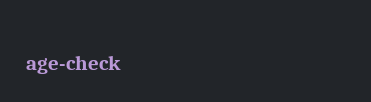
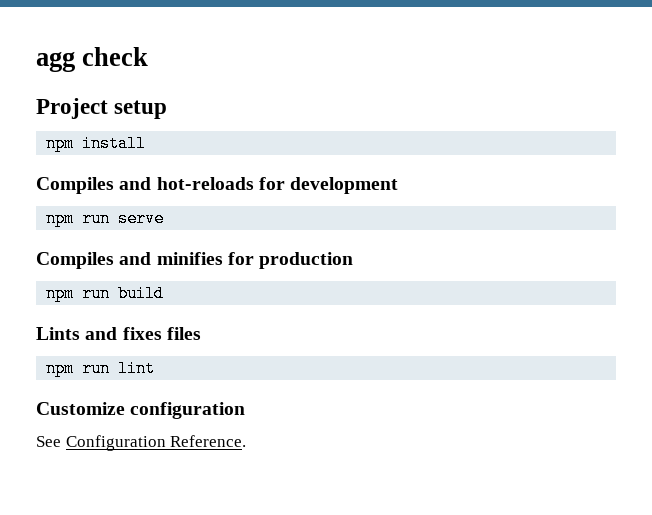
- age-check
+ agg check
+ Project setup
+ npm install
+ Compiles and hot-reloads for development
+ npm run serve
+ Compiles and minifies for production
+ npm run build
+ Lints and fixes files
+ npm run lint
+ Customize configuration
+ See Configuration Reference.

